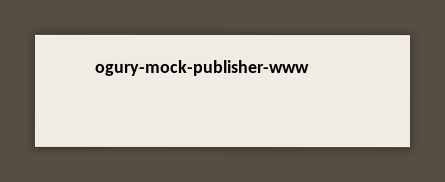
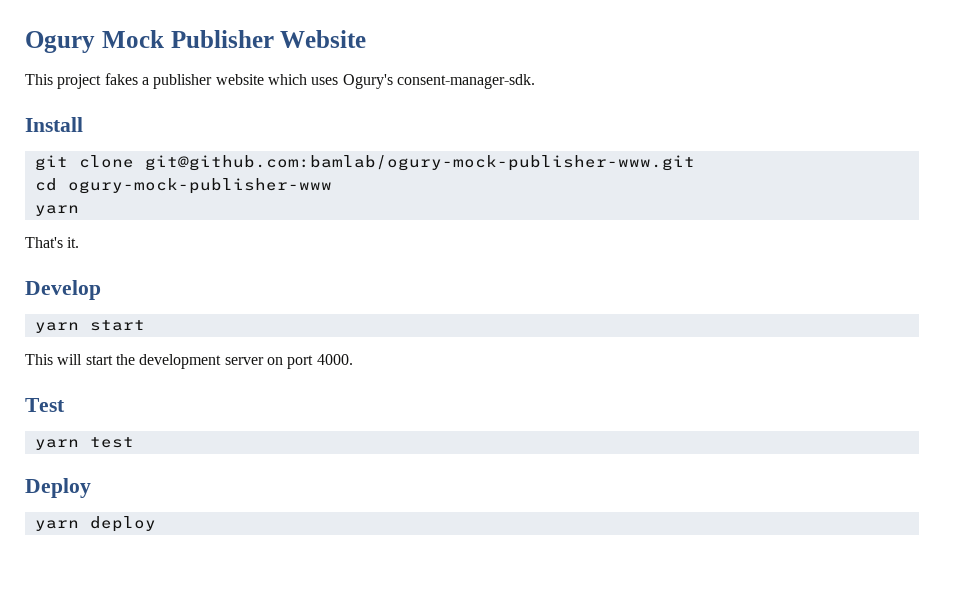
- ogury-mock-publisher-www
+ Ogury Mock Publisher Website
+ This project fakes a publisher website which uses Ogury's consent-manager-sdk.
+ Install
+ git clone git@github.com:bamlab/ogury-mock-publisher-www.git
+ cd ogury-mock-publisher-www
+ yarn
+ That's it.
+ Develop
+ yarn start
+ This will start the development server on port 4000.
+ Test
+ yarn test
+ Deploy
+ yarn deploy

